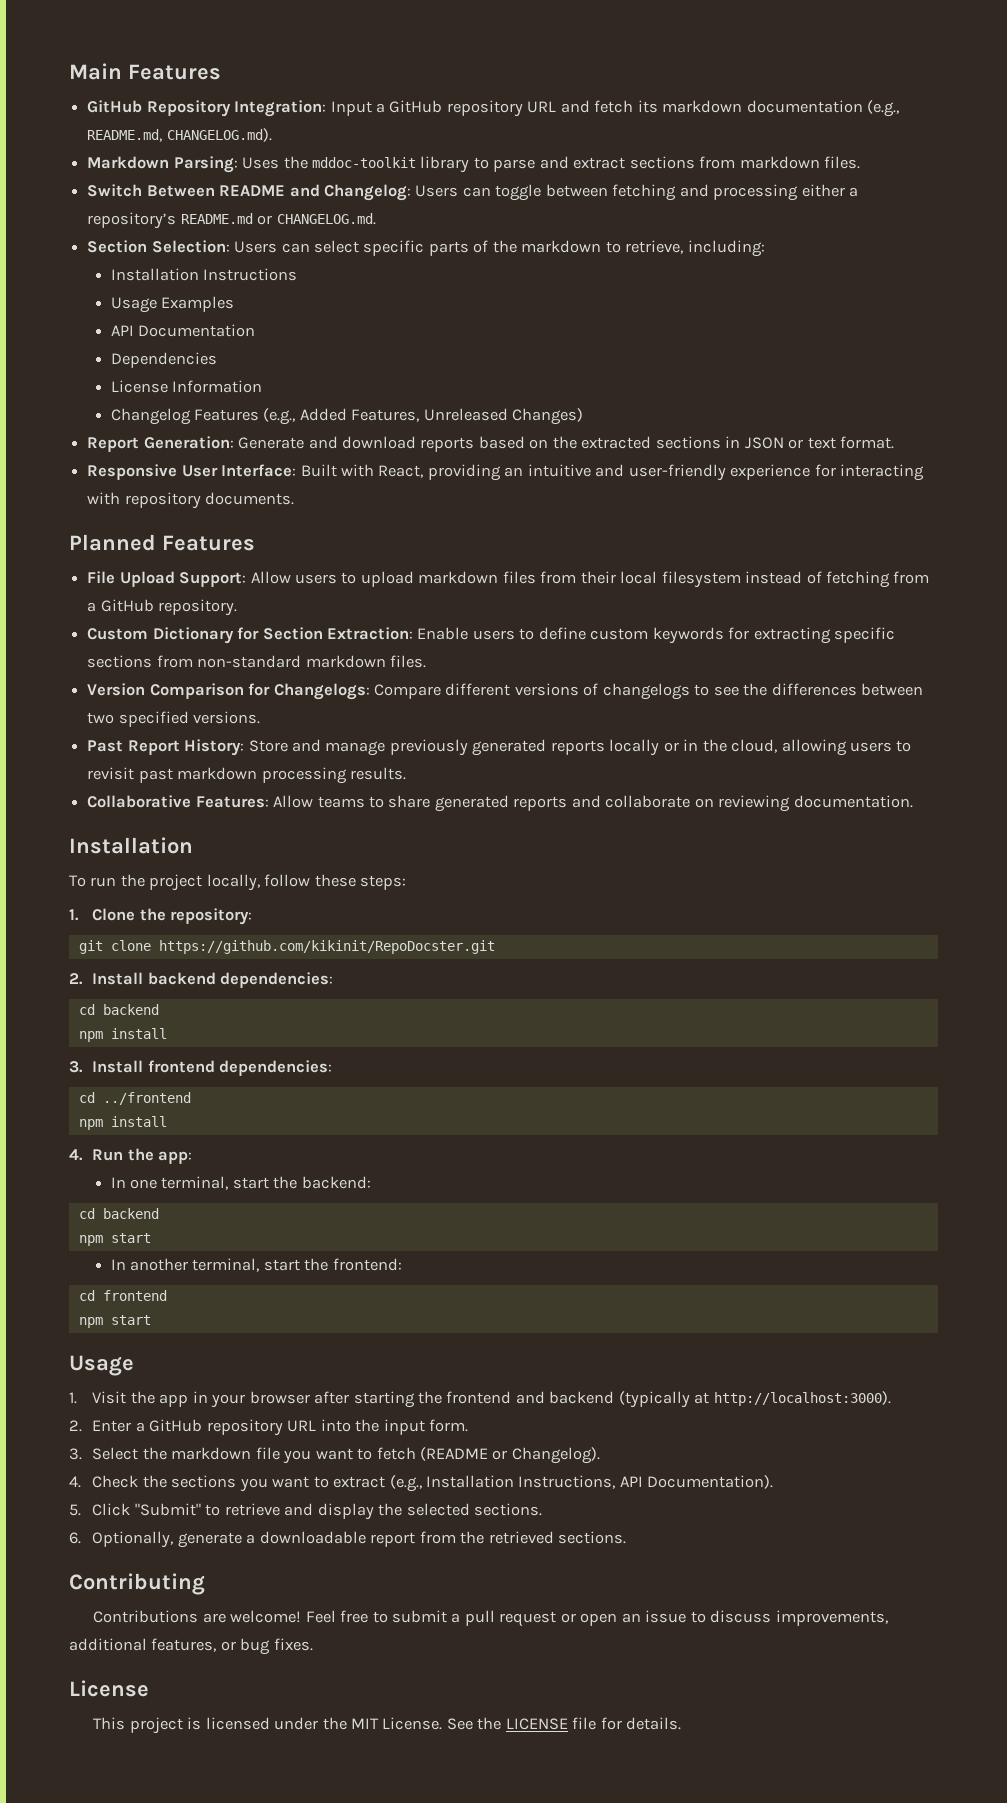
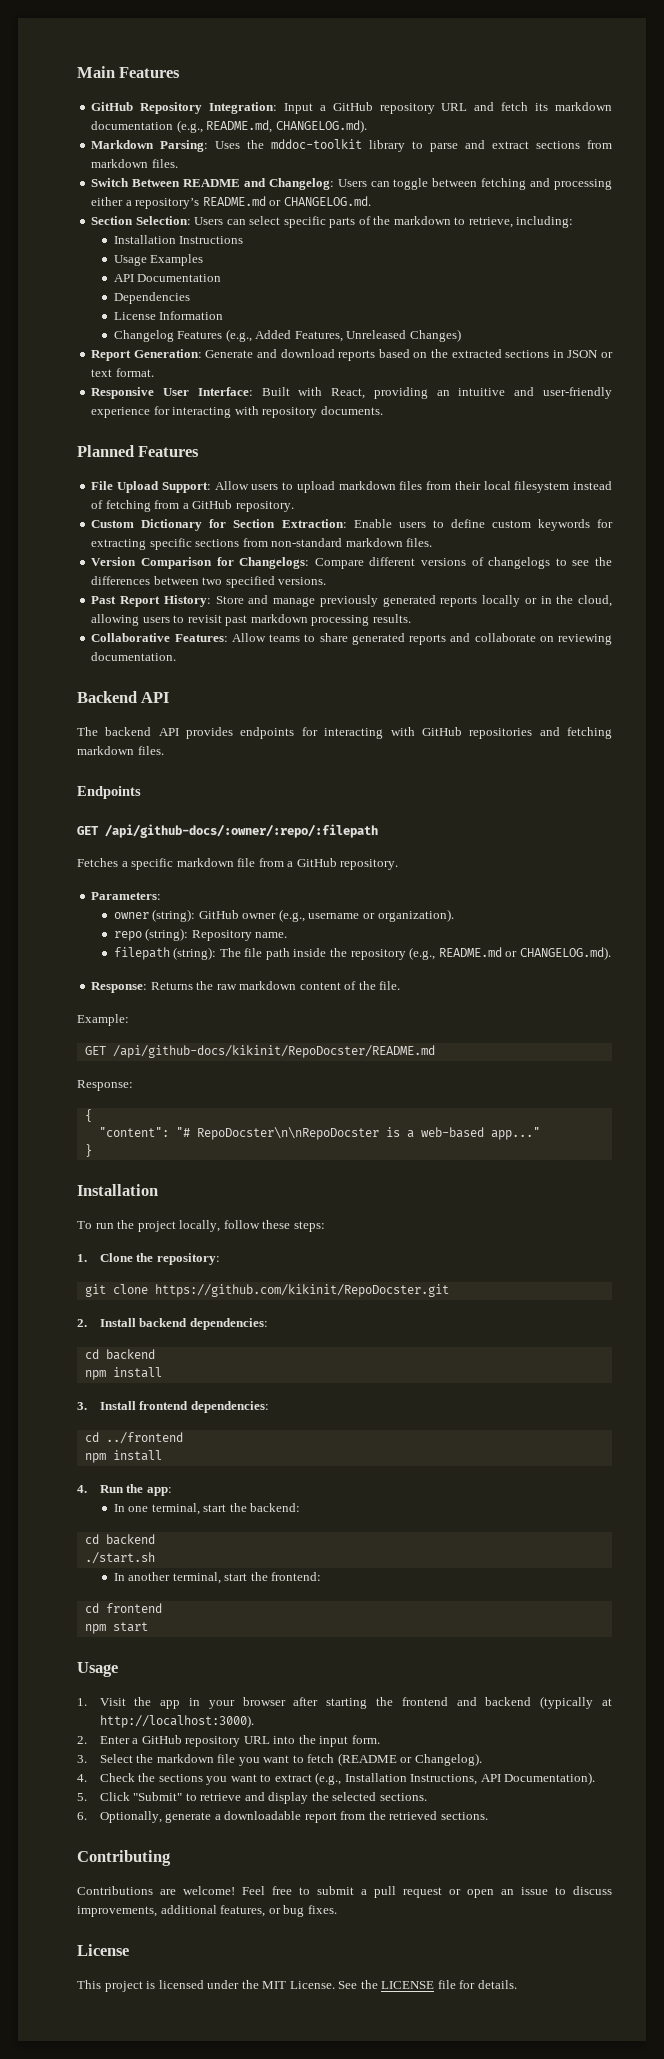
+ Backend API
+ The backend API provides endpoints for interacting with GitHub repositories and fetching markdown files.
+ Endpoints
+ GET /api/github-docs/:owner/:repo/:filepath
+ Fetches a specific markdown file from a GitHub repository.
+ Parameters:
+ owner (string): GitHub owner (e.g., username or organization).
+ repo (string): Repository name.
+ filepath (string): The file path inside the repository (e.g., README.md or CHANGELOG.md).
+ Response: Returns the raw markdown content of the file.
+ Example:
+ GET /api/github-docs/kikinit/RepoDocster/README.md
+ Response:
+ {
+ "content": "# RepoDocster\n\nRepoDocster is a web-based app..."
+ }
  In one terminal, start the backend:
  cd backend
- npm start
+ ./start.sh

